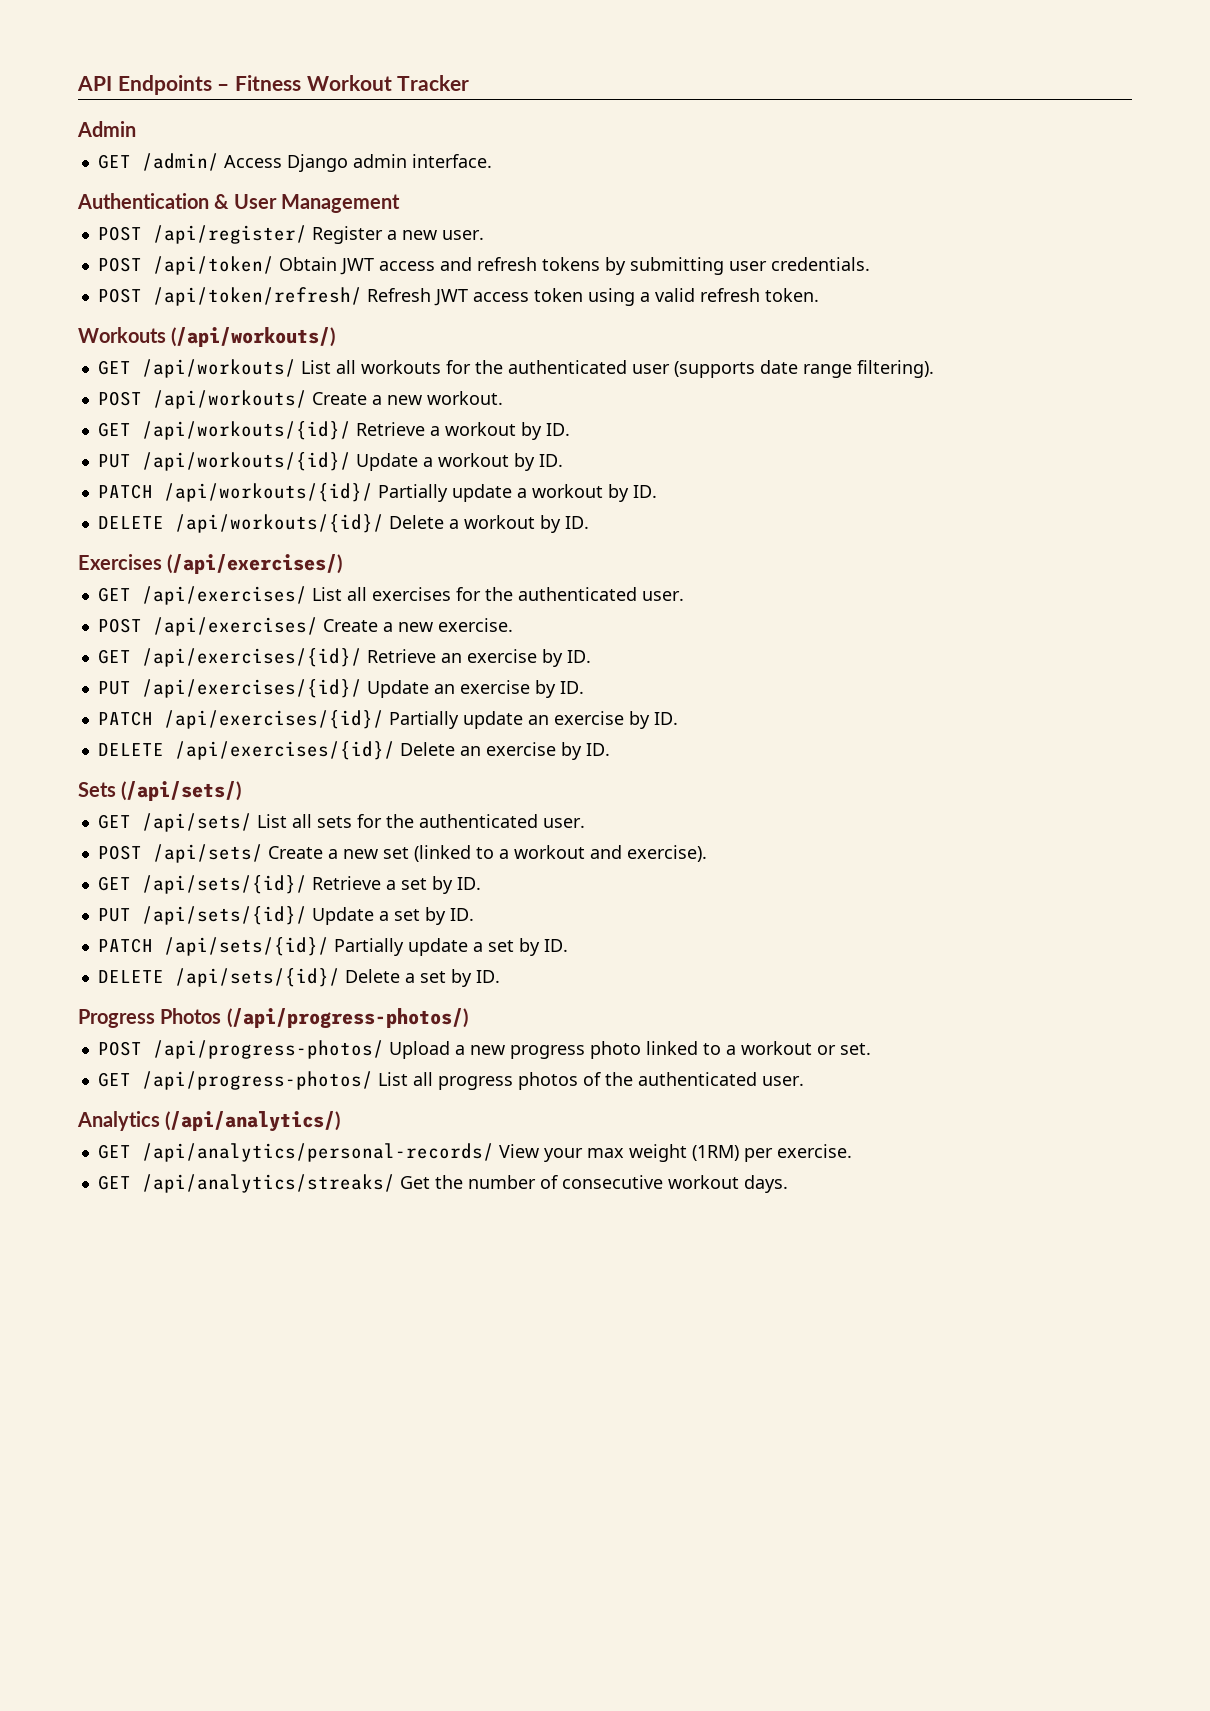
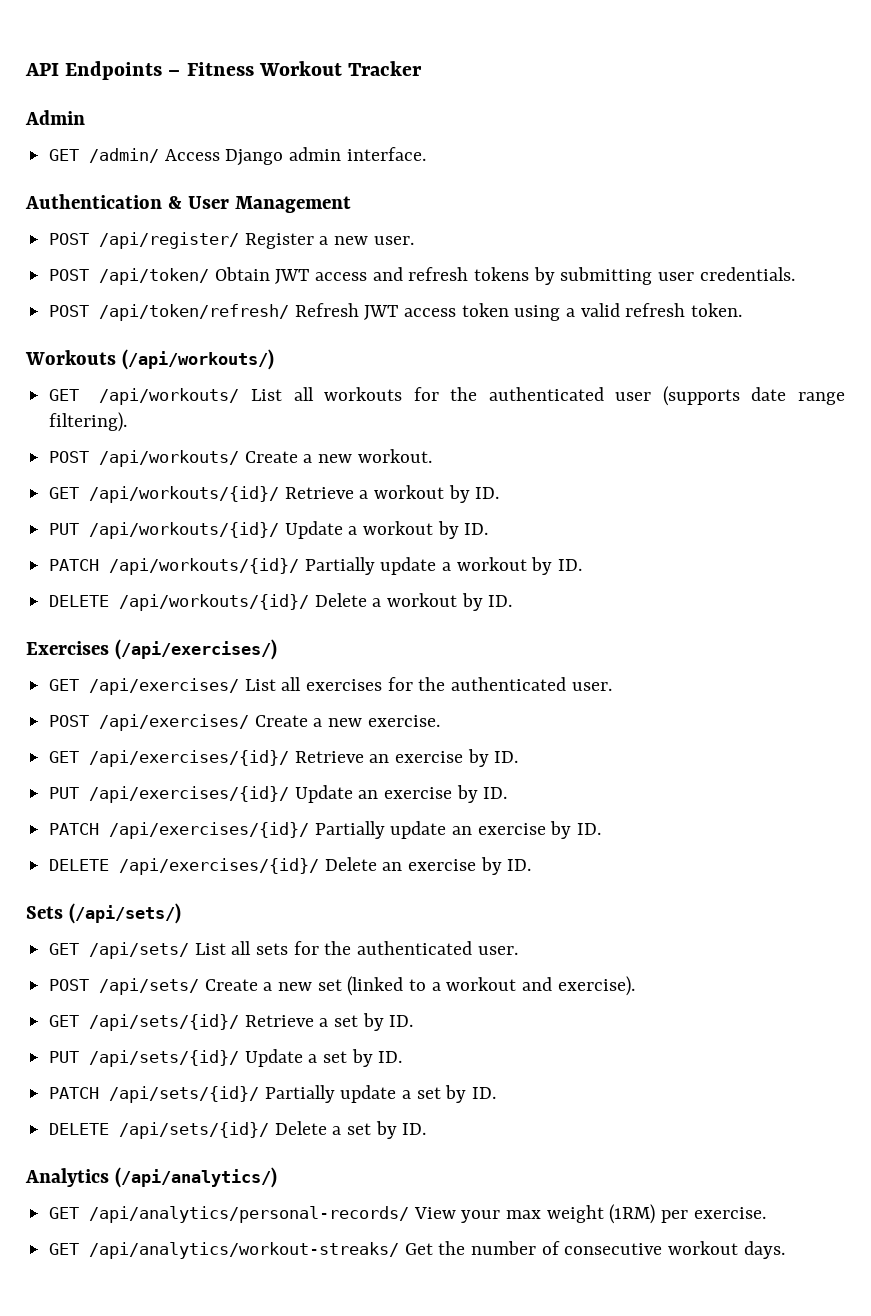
- Progress Photos (/api/progress-photos/)
- POST /api/progress-photos/ Upload a new progress photo linked to a workout or set.
- GET /api/progress-photos/ List all progress photos of the authenticated user.
- GET /api/analytics/streaks/ Get the number of consecutive workout days.
+ GET /api/analytics/workout-streaks/ Get the number of consecutive workout days.

